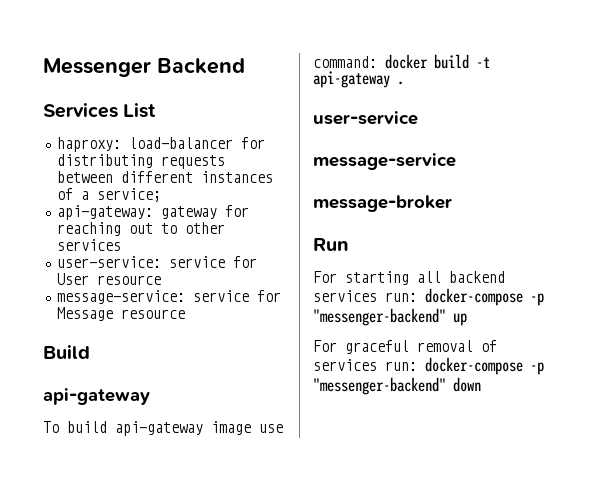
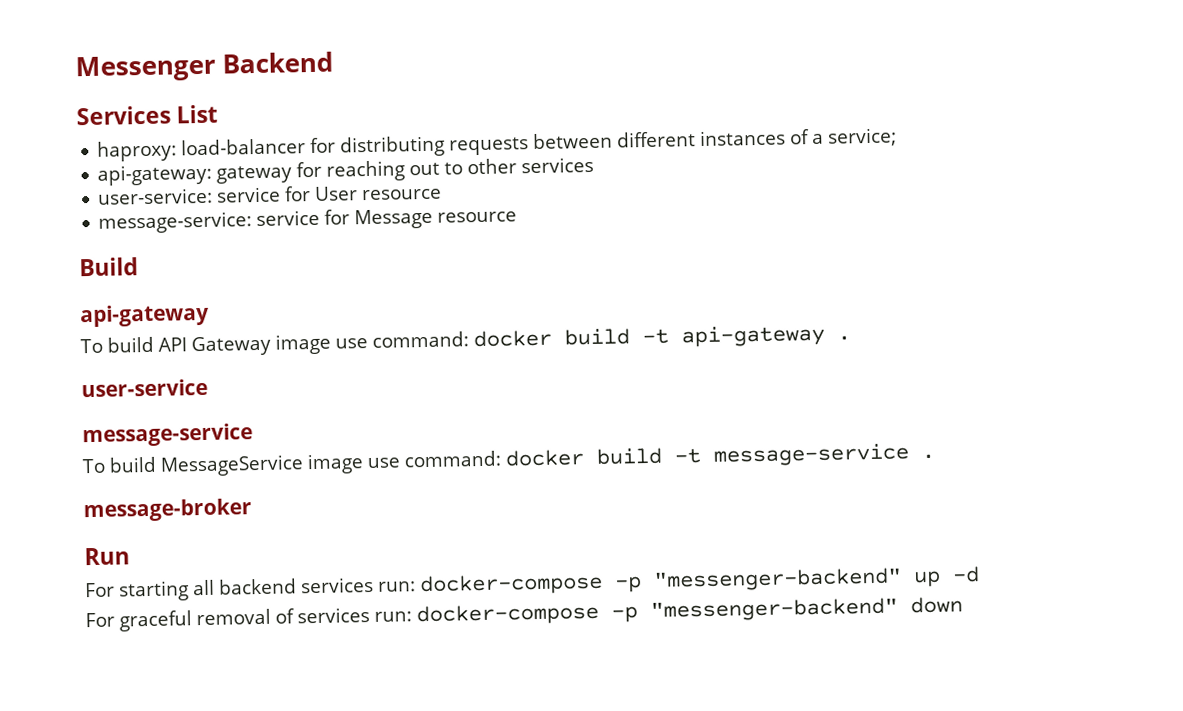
- To build api-gateway image use command: docker build -t api-gateway .
+ To build API Gateway image use command: docker build -t api-gateway .
+ To build MessageService image use command: docker build -t message-service .
- For starting all backend services run: docker-compose -p "messenger-backend" up
+ For starting all backend services run: docker-compose -p "messenger-backend" up -d

